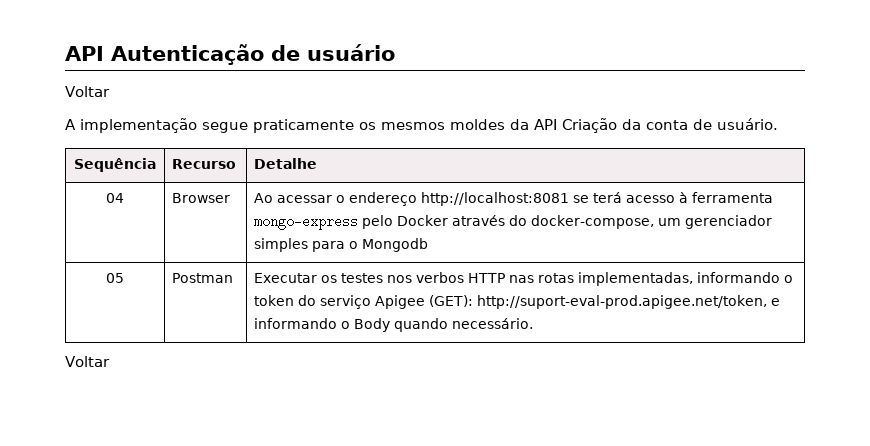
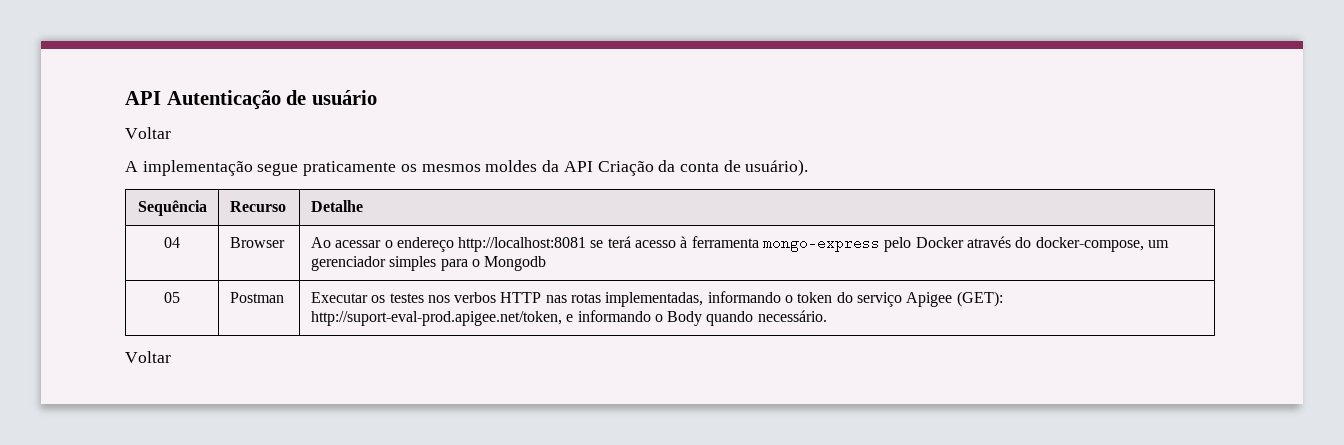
- A implementação segue praticamente os mesmos moldes da API Criação da conta de usuário.
+ A implementação segue praticamente os mesmos moldes da API Criação da conta de usuário).

